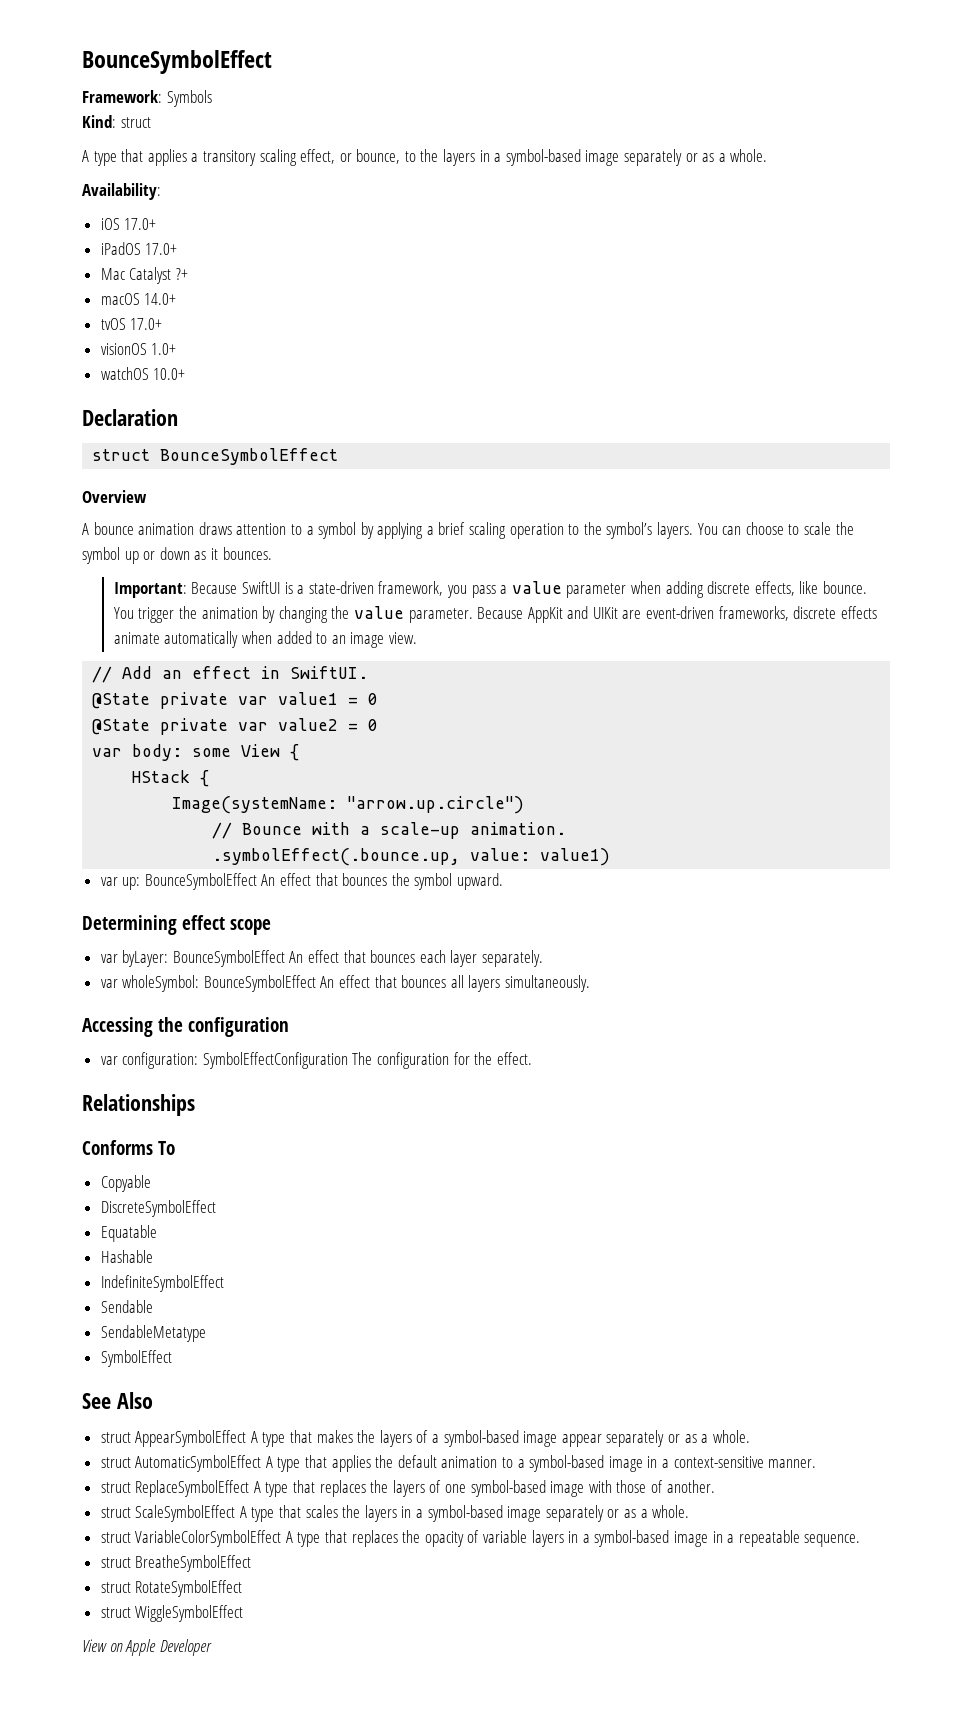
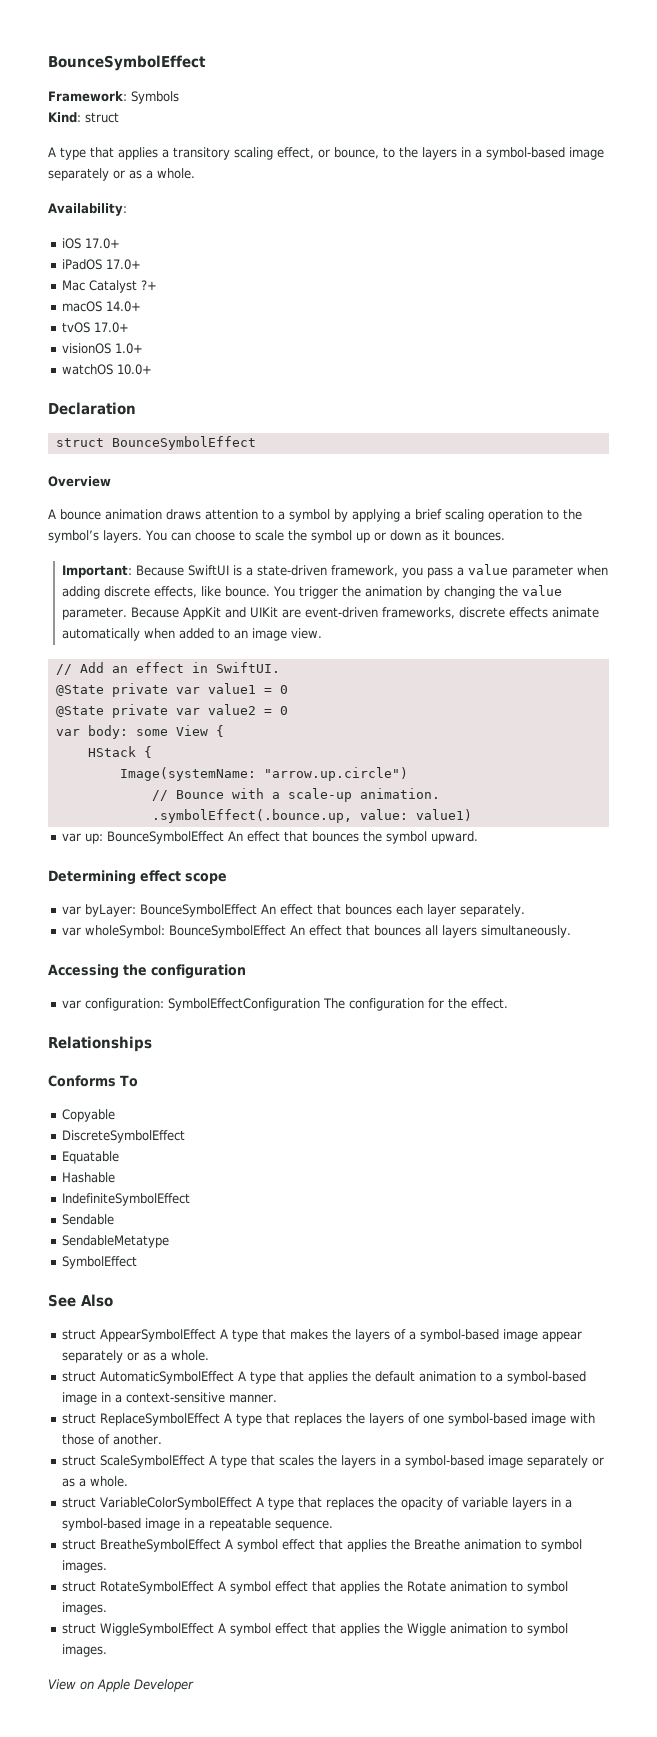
- struct BreatheSymbolEffect
- struct RotateSymbolEffect
- struct WiggleSymbolEffect
+ struct BreatheSymbolEffect A symbol effect that applies the Breathe animation to symbol images.
+ struct RotateSymbolEffect A symbol effect that applies the Rotate animation to symbol images.
+ struct WiggleSymbolEffect A symbol effect that applies the Wiggle animation to symbol images.

